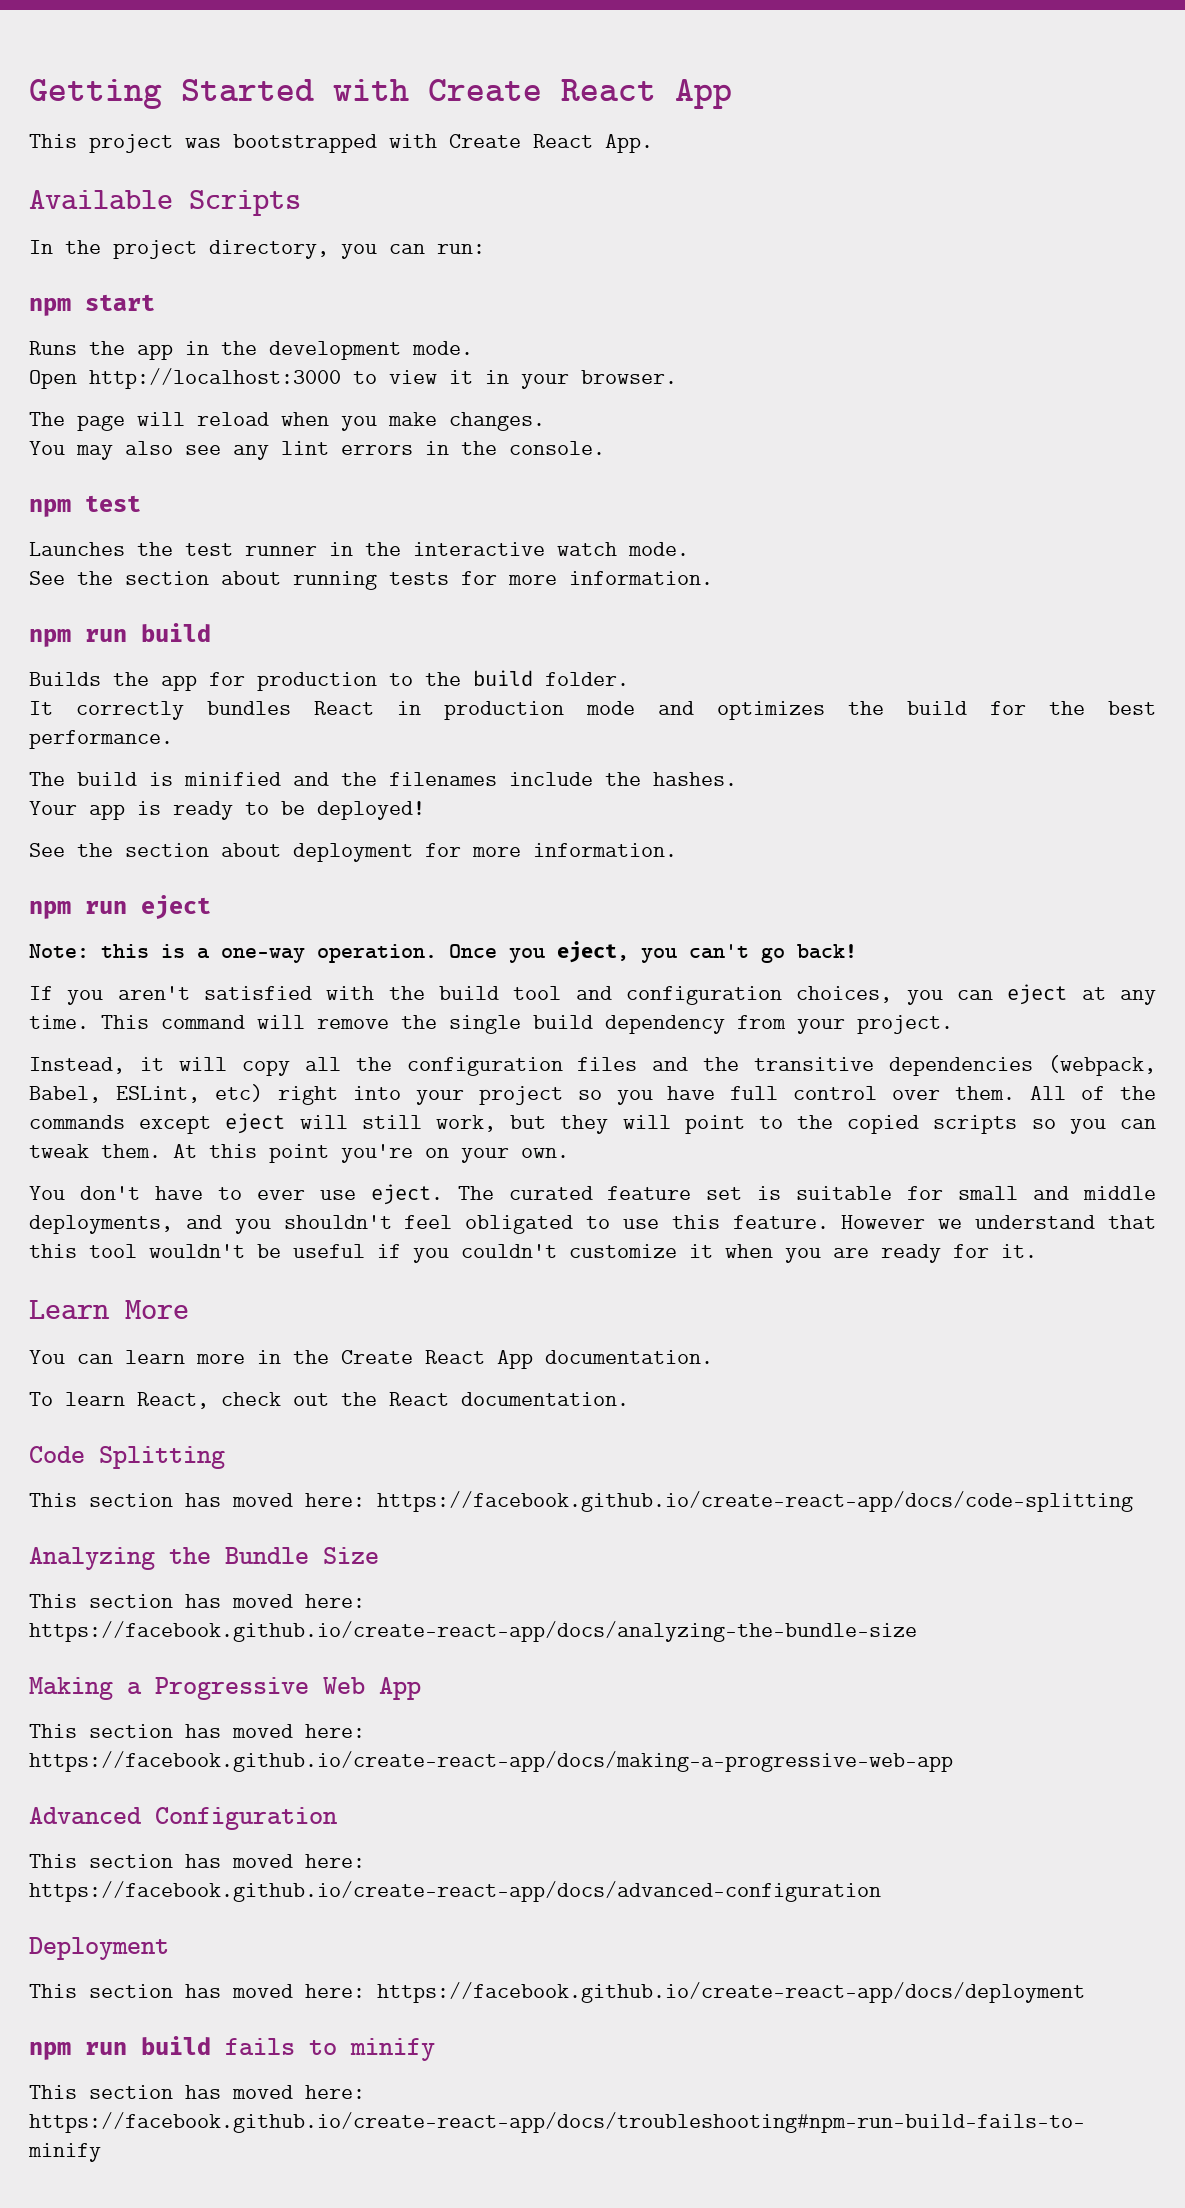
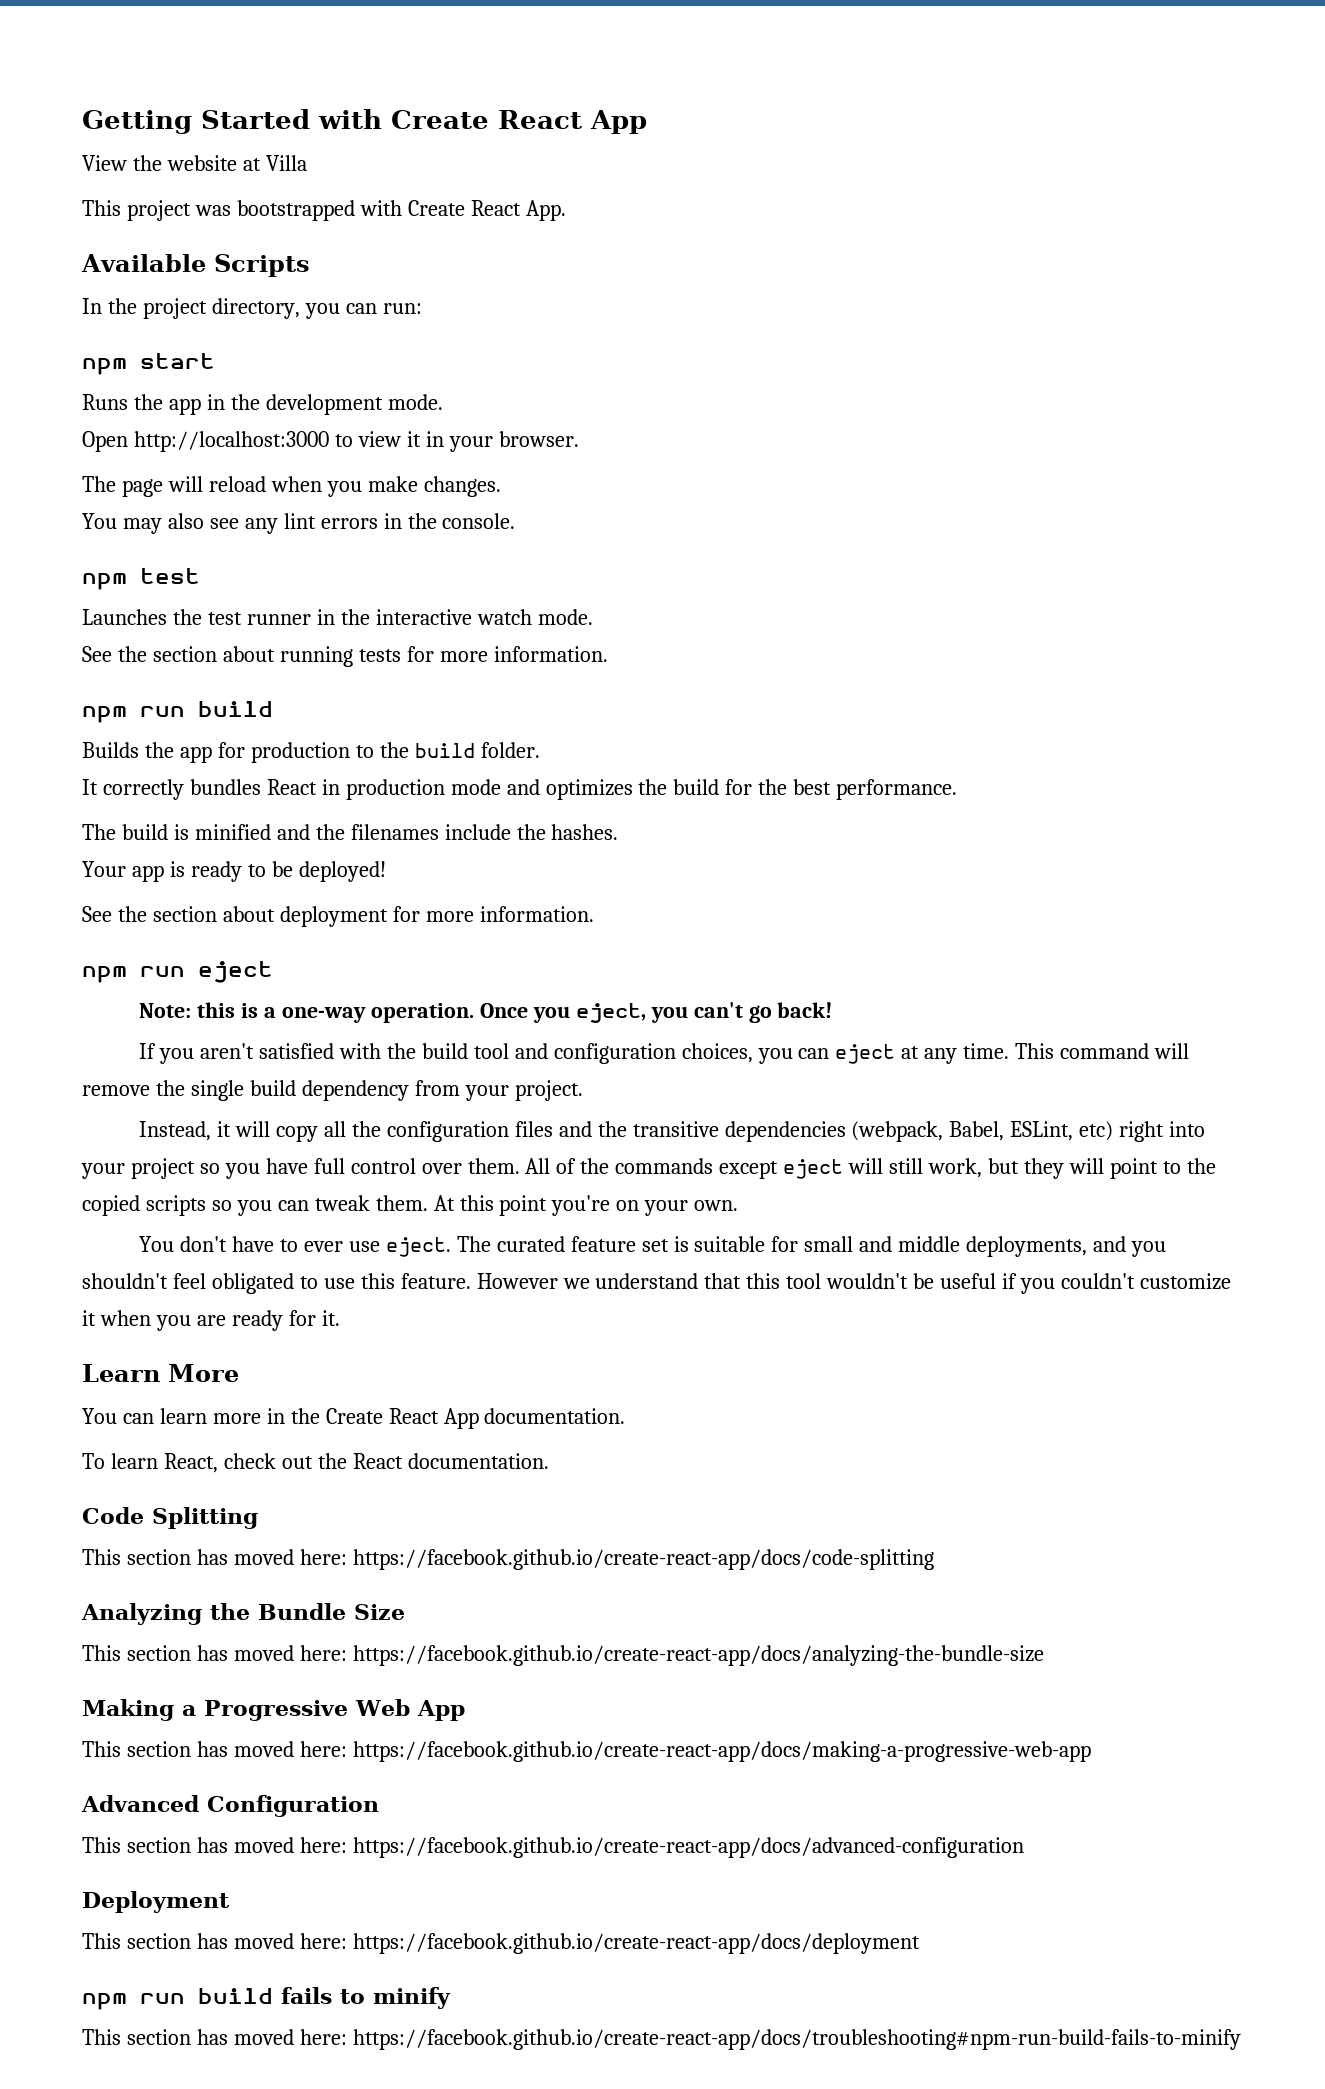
+ View the website at Villa

